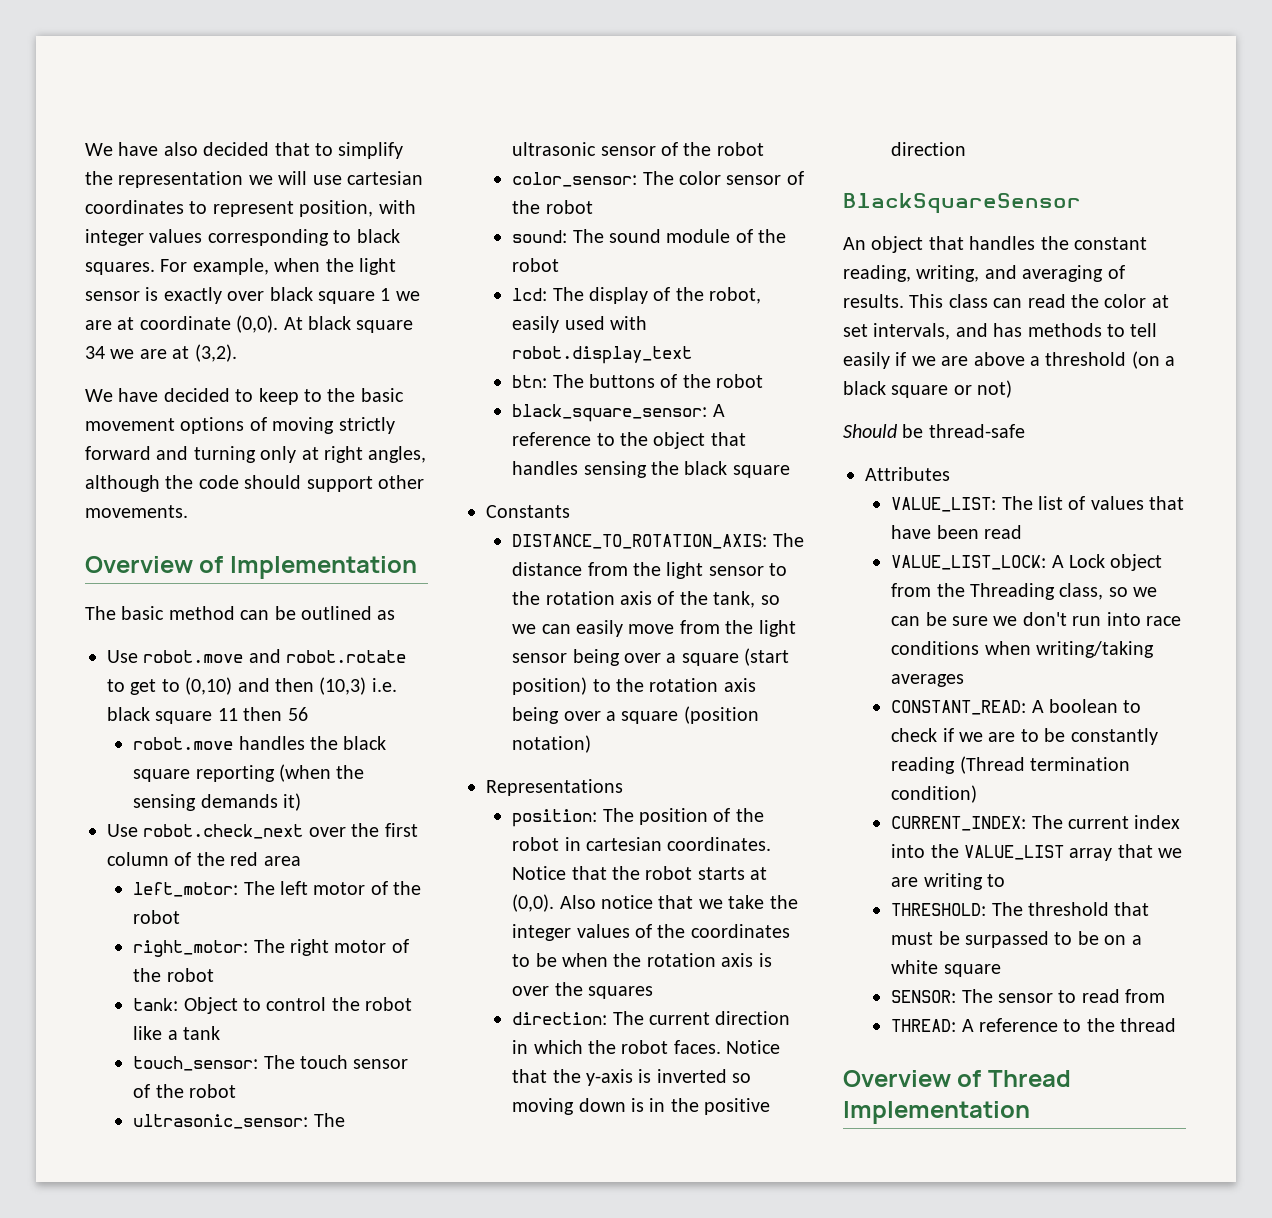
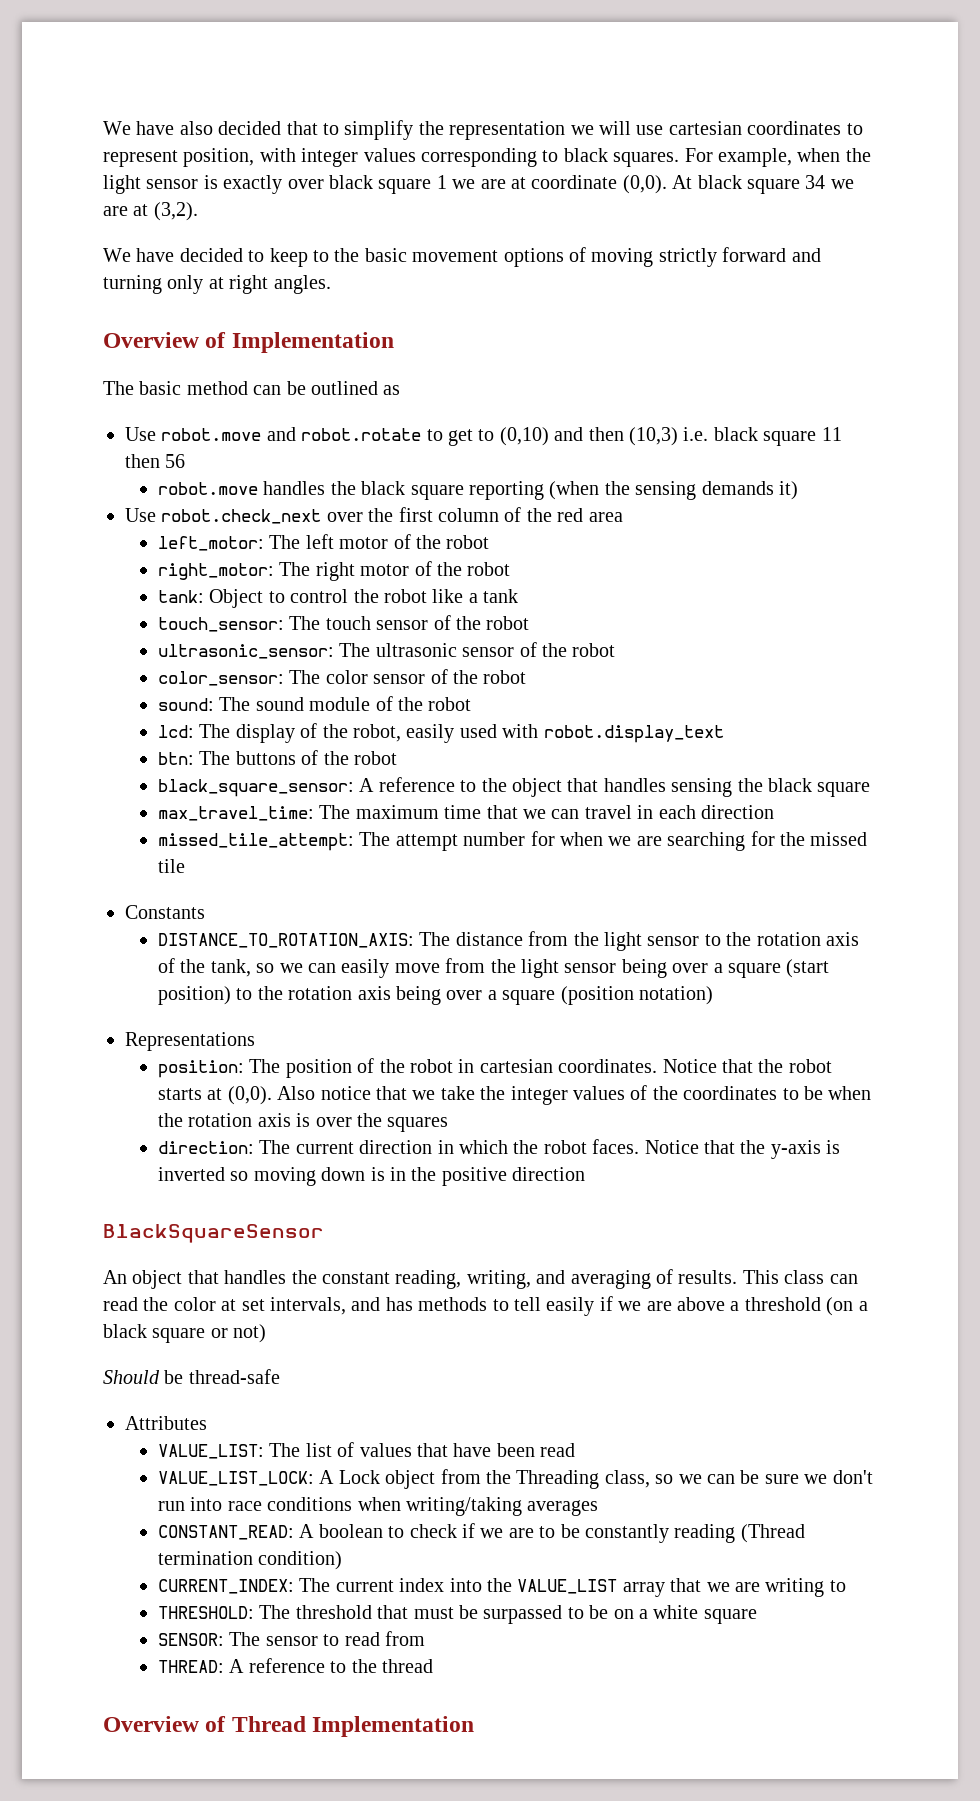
- We have decided to keep to the basic movement options of moving strictly forward and turning only at right angles, although the code should support other movements.
+ We have decided to keep to the basic movement options of moving strictly forward and turning only at right angles.
+ max_travel_time: The maximum time that we can travel in each direction
+ missed_tile_attempt: The attempt number for when we are searching for the missed tile

